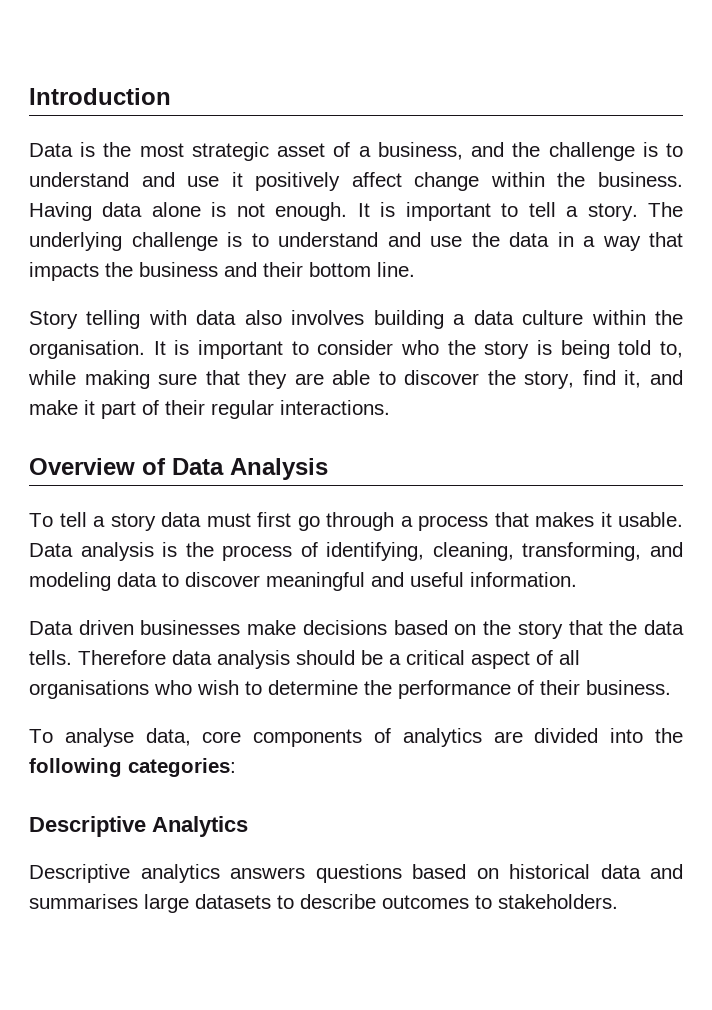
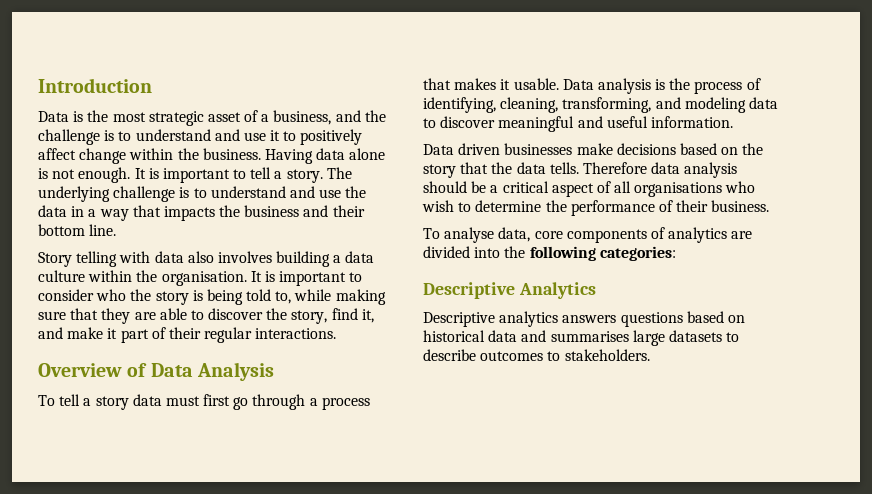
- Data is the most strategic asset of a business, and the challenge is to understand and use it positively affect change within the business.
+ Data is the most strategic asset of a business, and the challenge is to understand and use it to positively affect change within the business.

